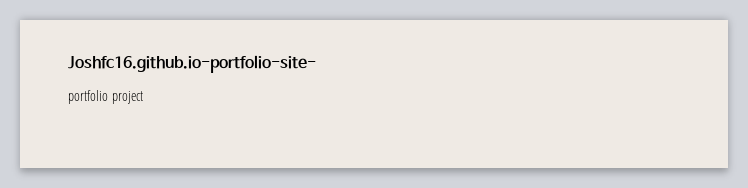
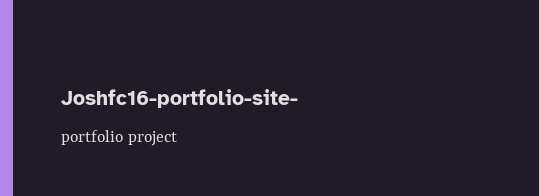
- Joshfc16.github.io-portfolio-site-
+ Joshfc16-portfolio-site-

